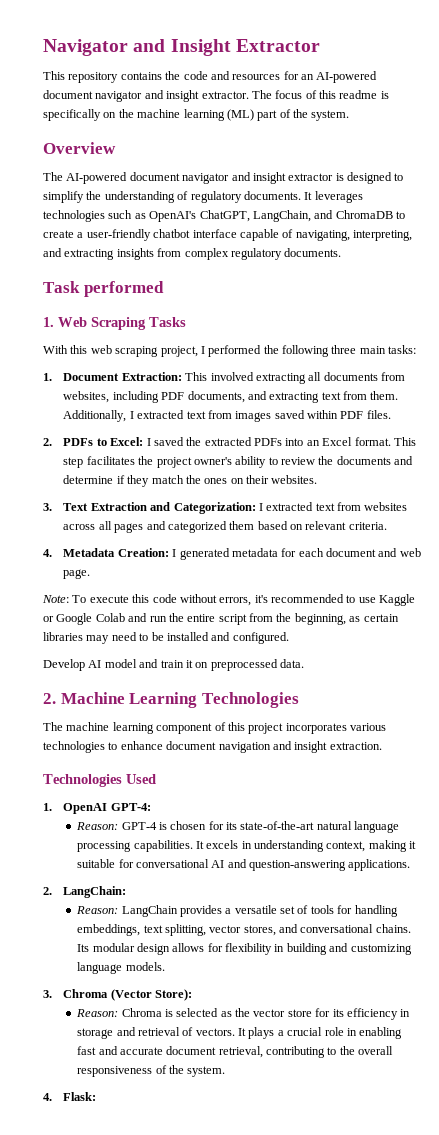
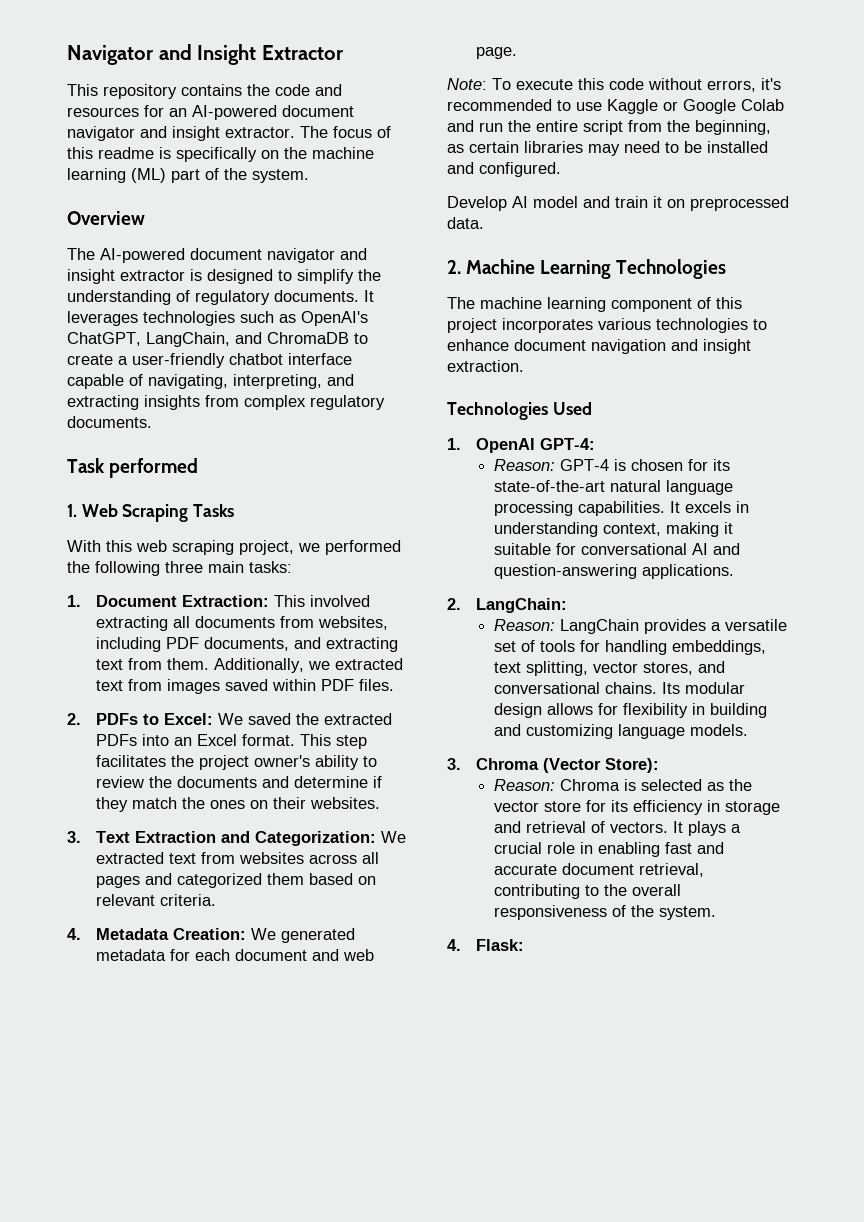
- With this web scraping project, I performed the following three main tasks:
+ With this web scraping project, we performed the following three main tasks:
- Additionally, I extracted text from images saved within PDF files.
+ Additionally, we extracted text from images saved within PDF files.
- 2. PDFs to Excel: I saved the extracted PDFs into an Excel format.
+ 2. PDFs to Excel: We saved the extracted PDFs into an Excel format.
- 3. Text Extraction and Categorization: I extracted text from websites across all pages and categorized them based on relevant criteria.
+ 3. Text Extraction and Categorization: We extracted text from websites across all pages and categorized them based on relevant criteria.
- 4. Metadata Creation: I generated metadata for each document and web page.
+ 4. Metadata Creation: We generated metadata for each document and web page.

